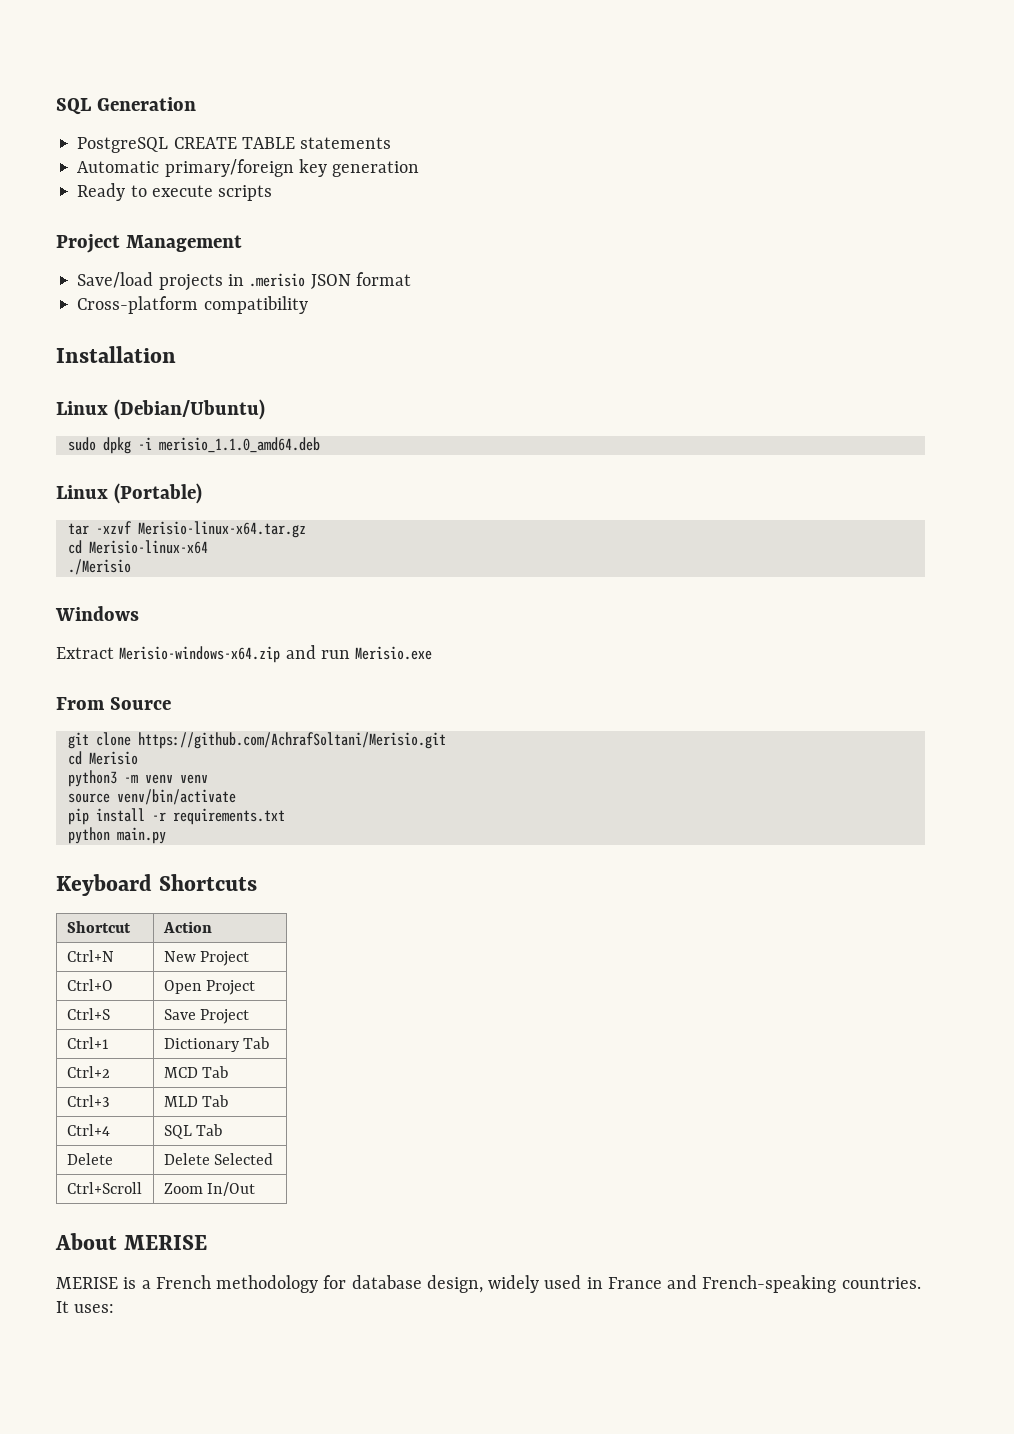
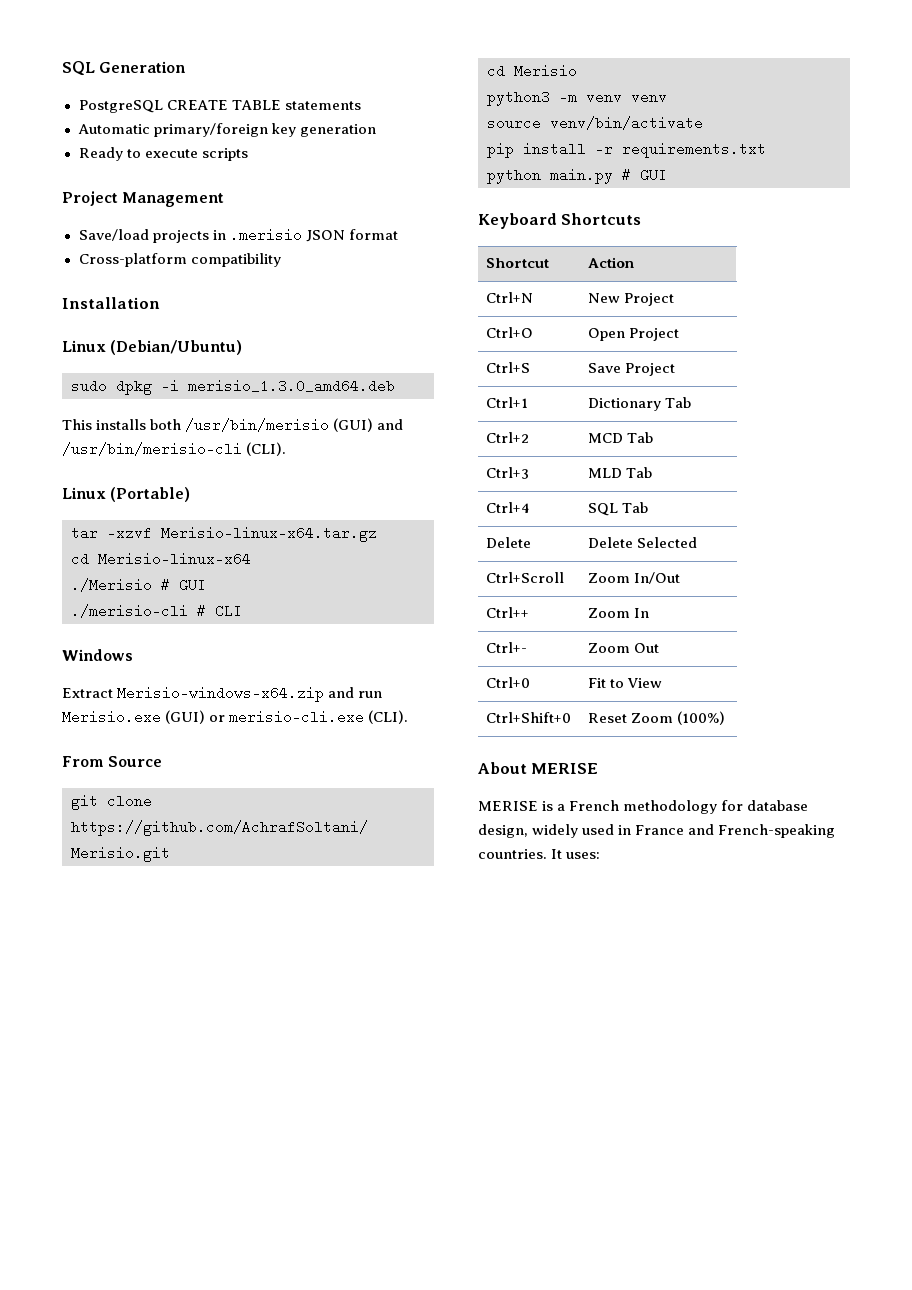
- sudo dpkg -i merisio_1.1.0_amd64.deb
+ sudo dpkg -i merisio_1.3.0_amd64.deb
+ This installs both /usr/bin/merisio (GUI) and /usr/bin/merisio-cli (CLI).
- ./Merisio
+ ./Merisio # GUI
+ ./merisio-cli # CLI
- Extract Merisio-windows-x64.zip and run Merisio.exe
+ Extract Merisio-windows-x64.zip and run Merisio.exe (GUI) or merisio-cli.exe (CLI).
- python main.py
+ python main.py # GUI
+ Ctrl++ | Zoom In
+ Ctrl+- | Zoom Out
+ Ctrl+0 | Fit to View
+ Ctrl+Shift+0 | Reset Zoom (100%)

